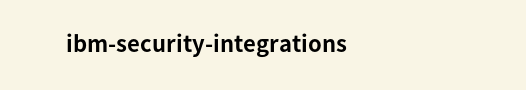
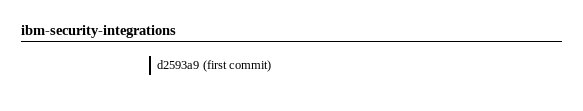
+ d2593a9 (first commit)

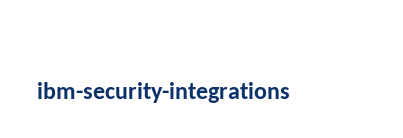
- d2593a9 (first commit)

